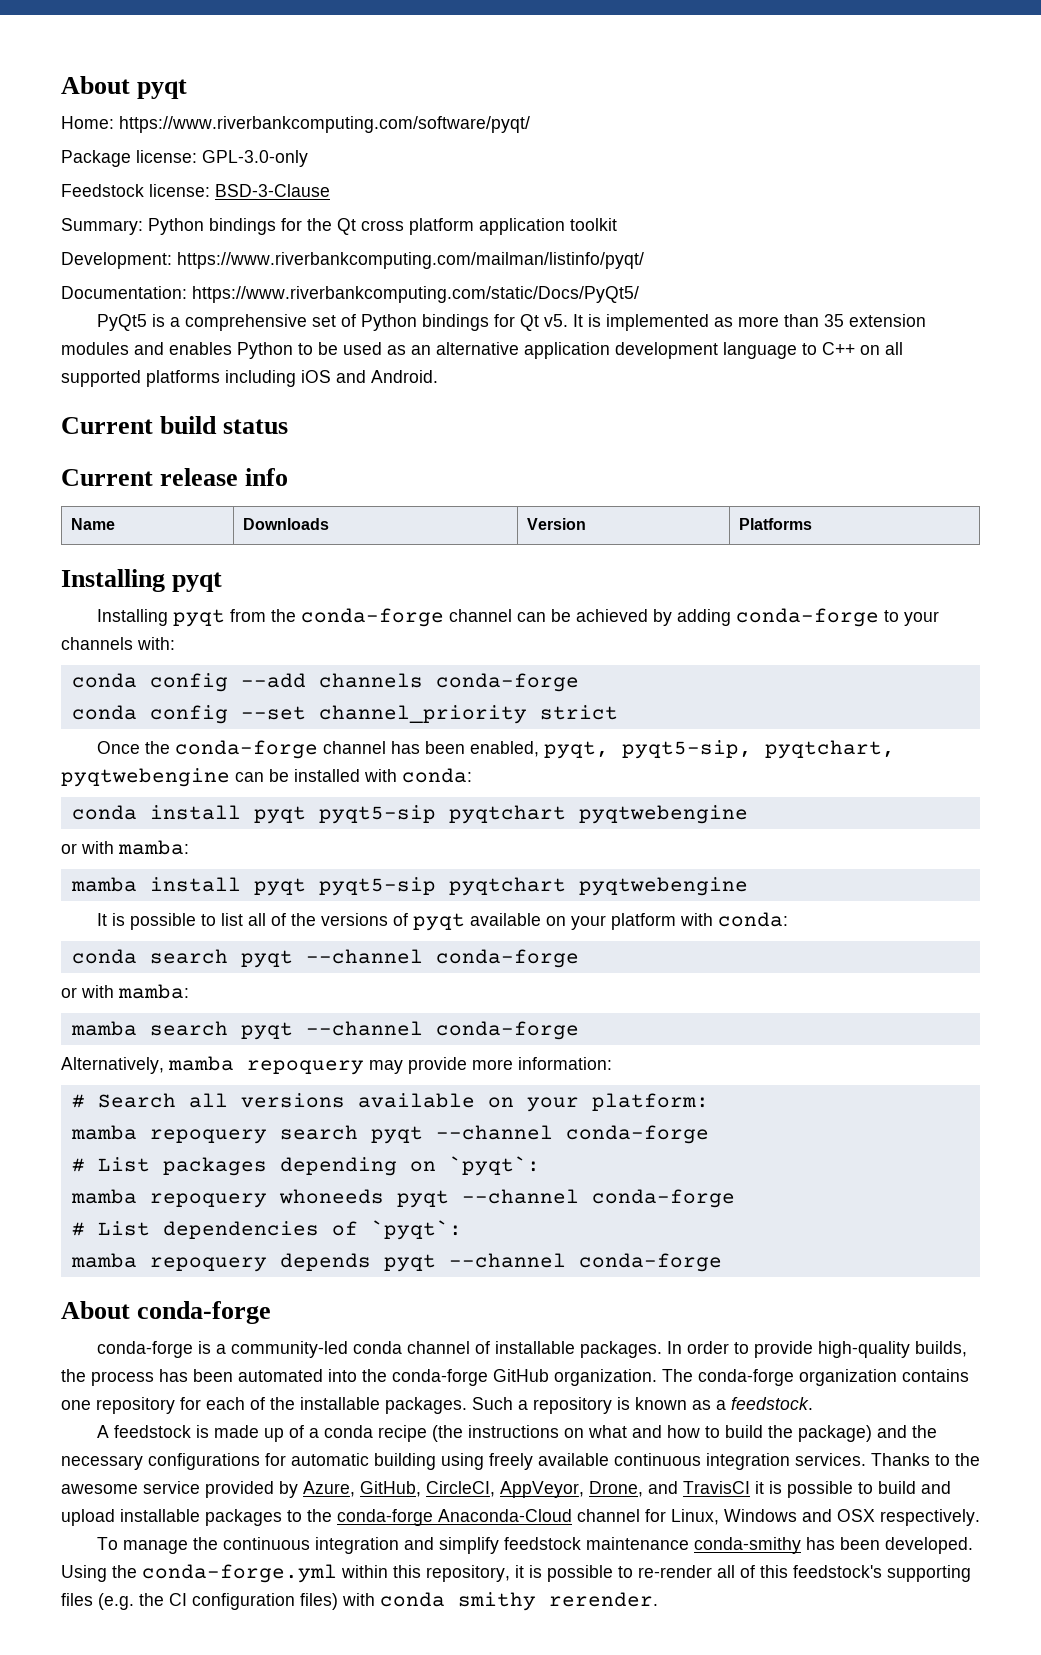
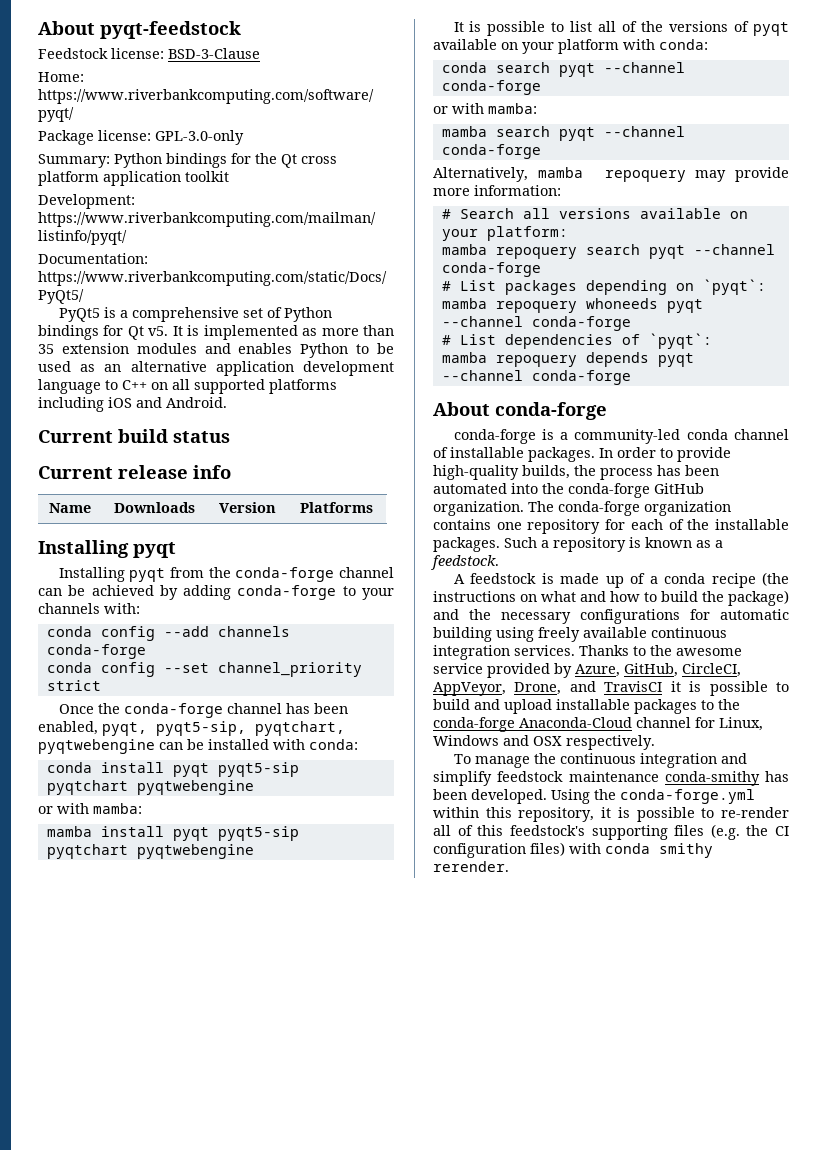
- About pyqt
+ About pyqt-feedstock
+ Feedstock license: BSD-3-Clause
- Feedstock license: BSD-3-Clause

